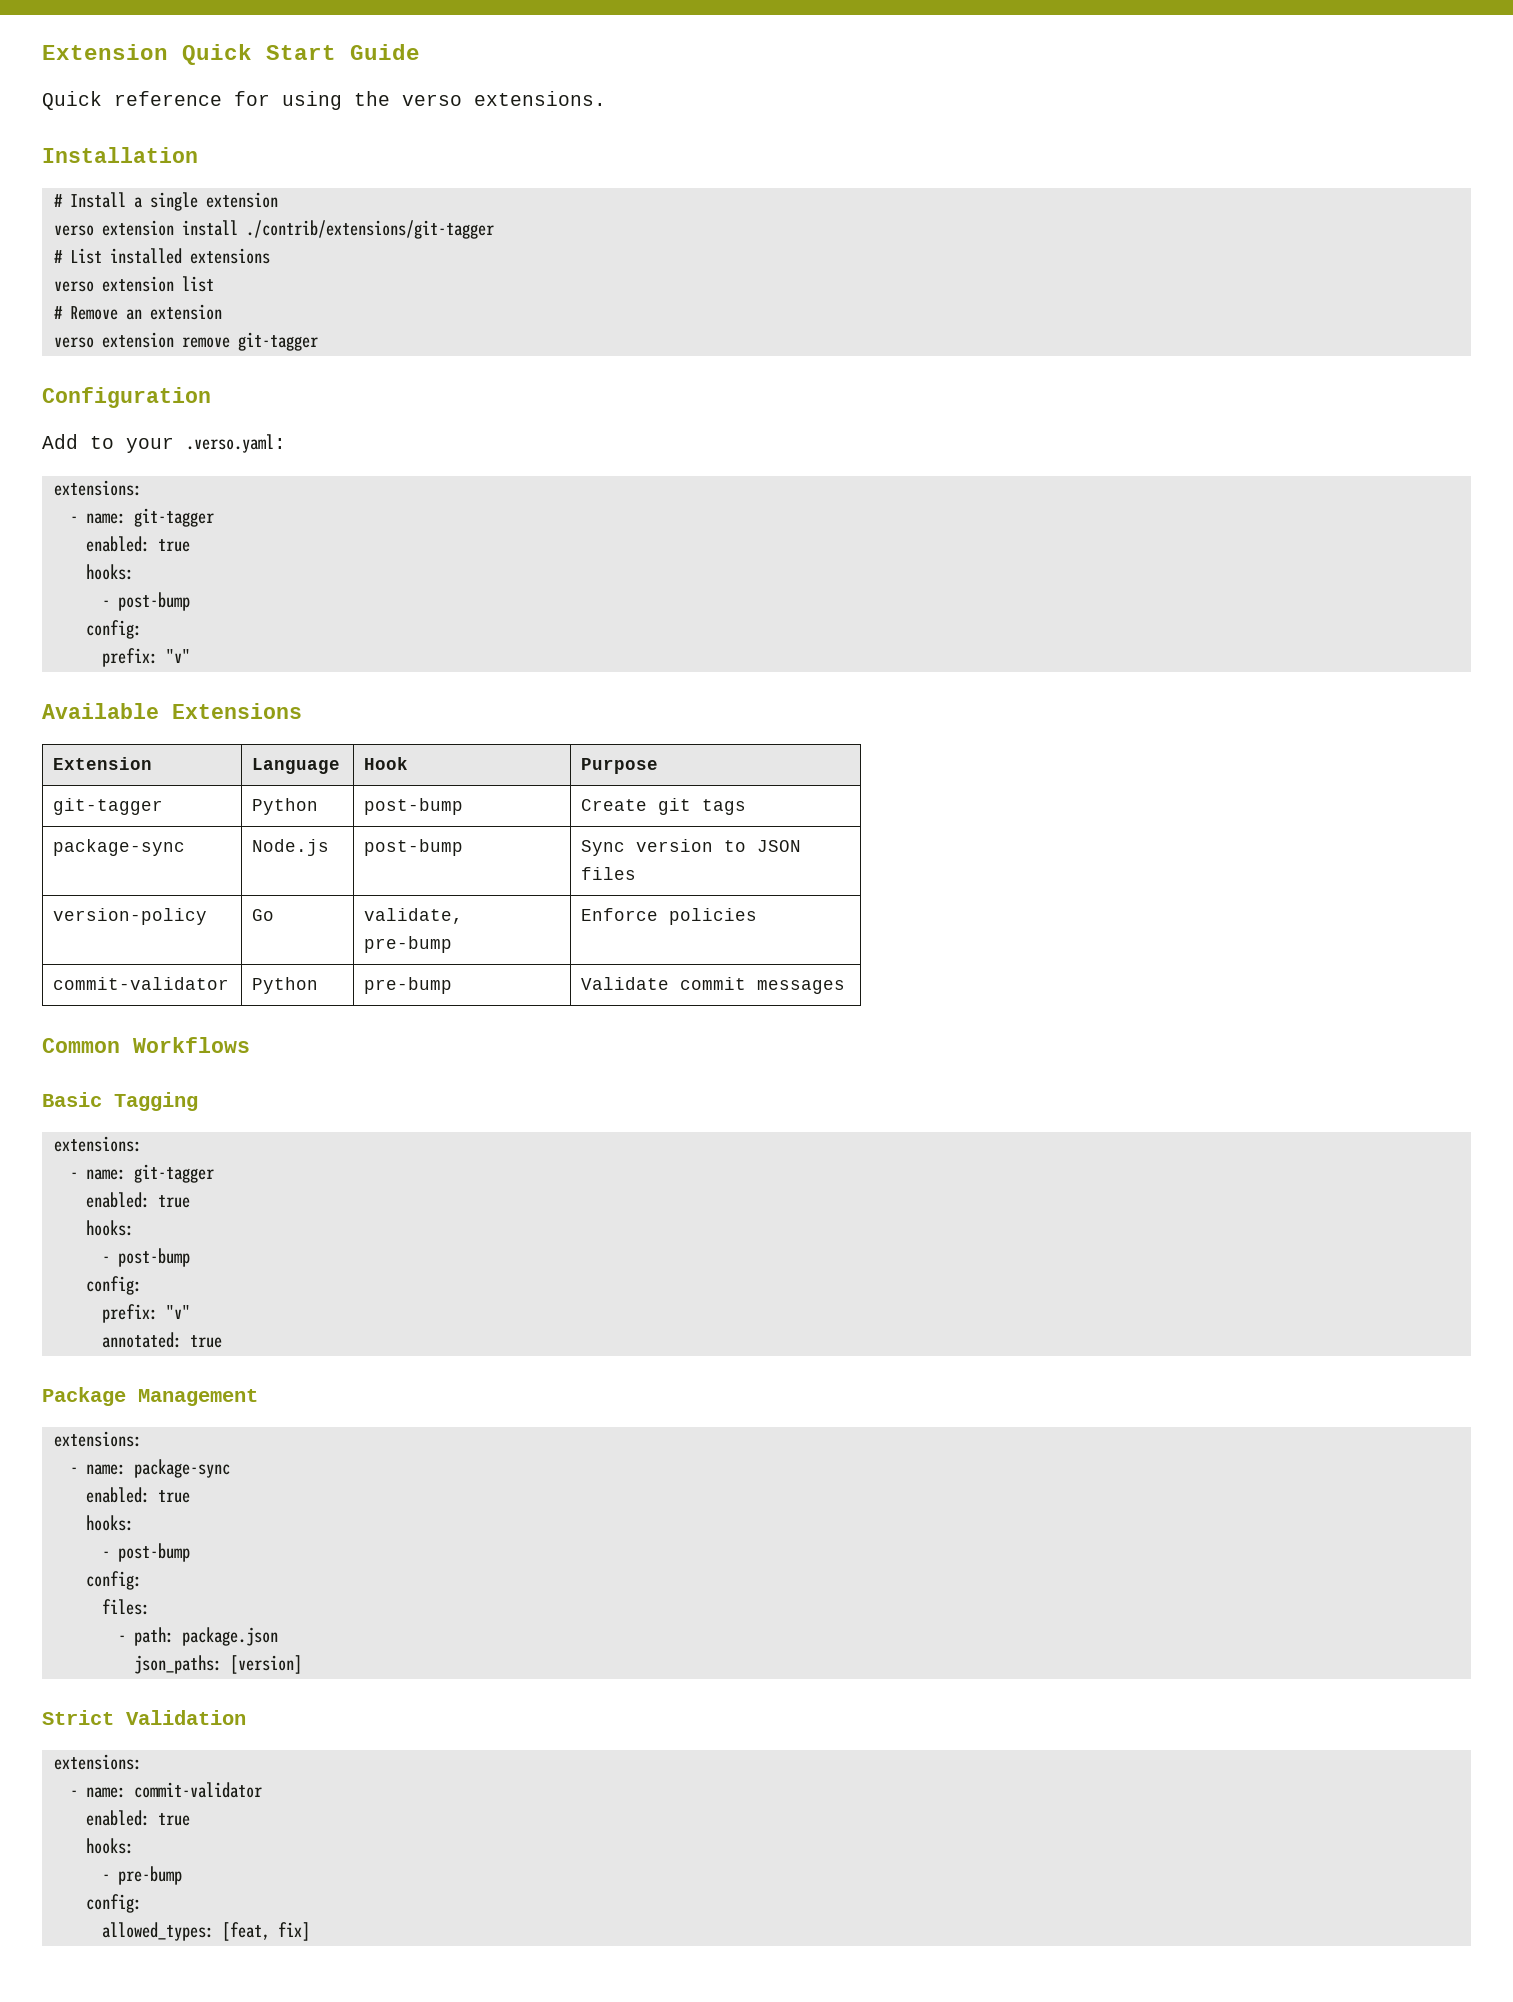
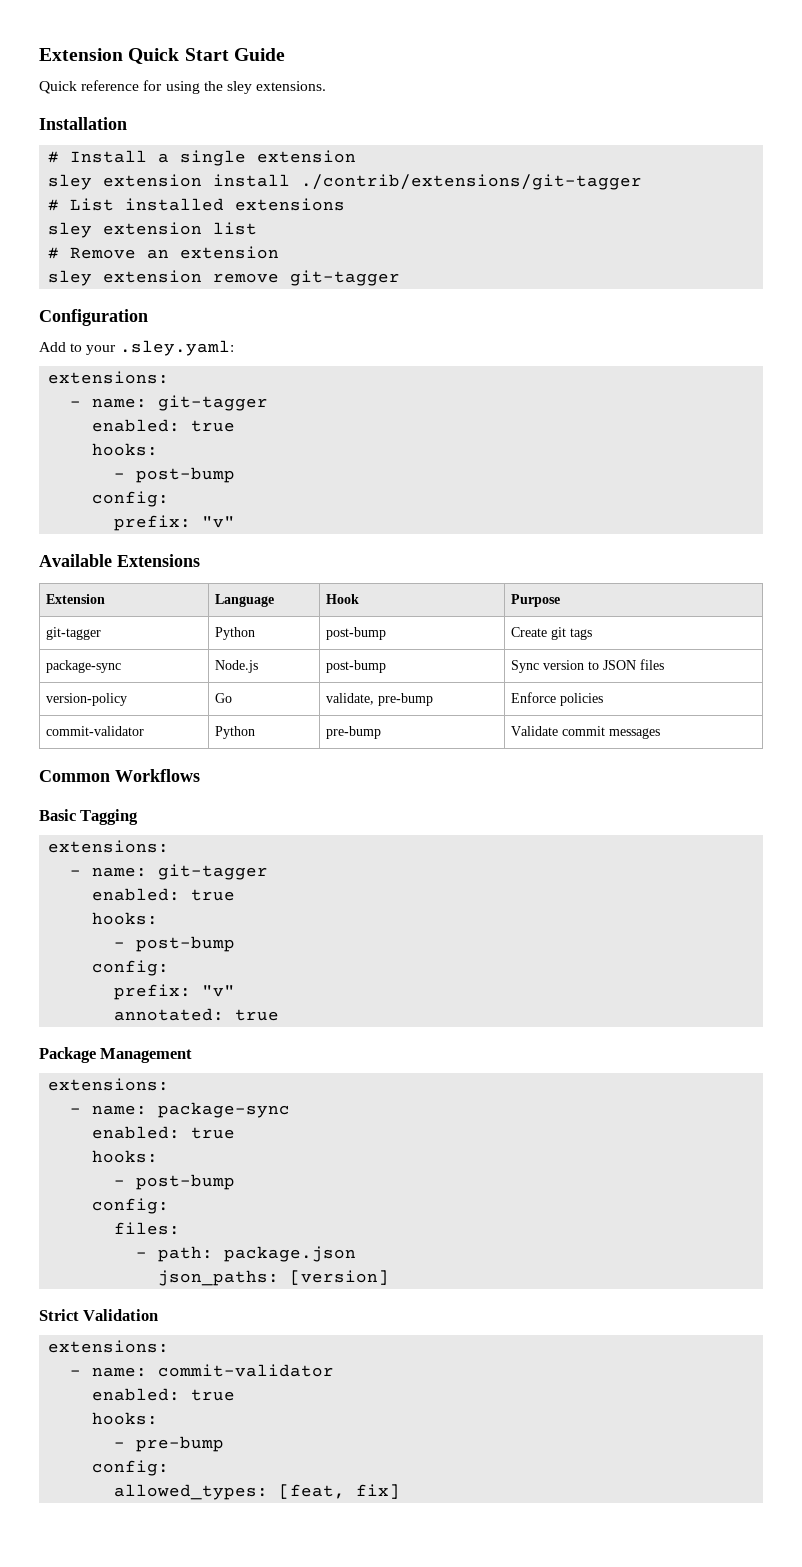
- Quick reference for using the verso extensions.
+ Quick reference for using the sley extensions.
- verso extension install ./contrib/extensions/git-tagger
+ sley extension install ./contrib/extensions/git-tagger
- verso extension list
+ sley extension list
- verso extension remove git-tagger
+ sley extension remove git-tagger
- Add to your .verso.yaml:
+ Add to your .sley.yaml:

